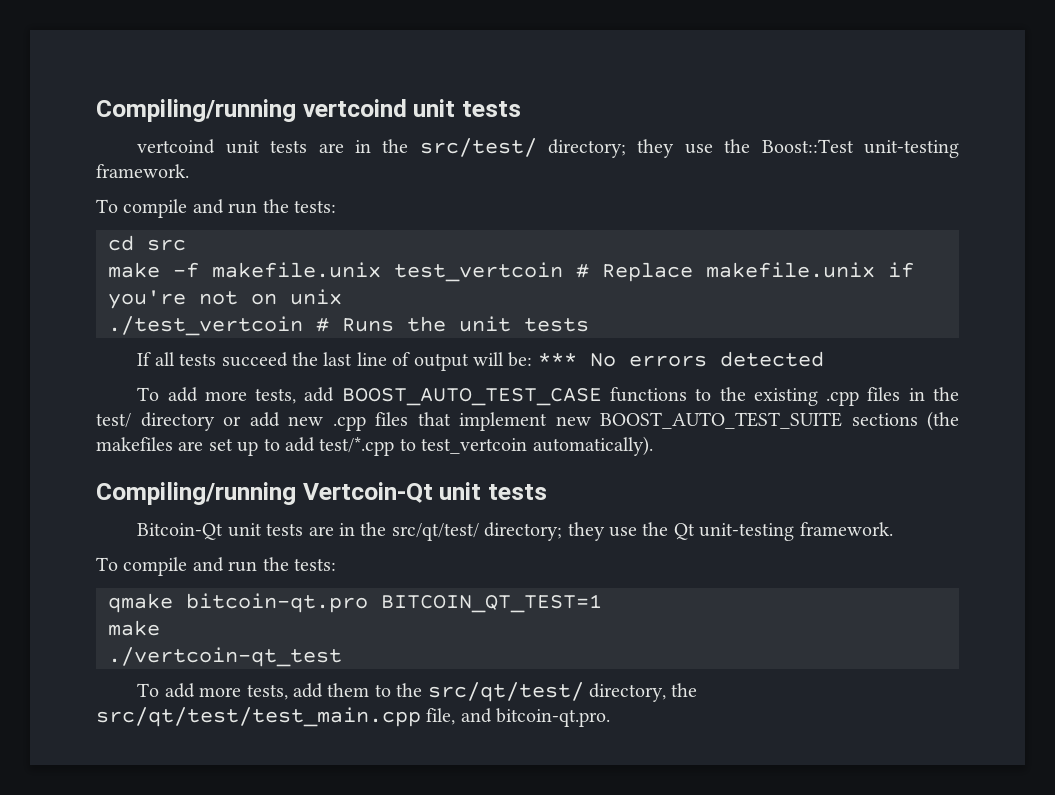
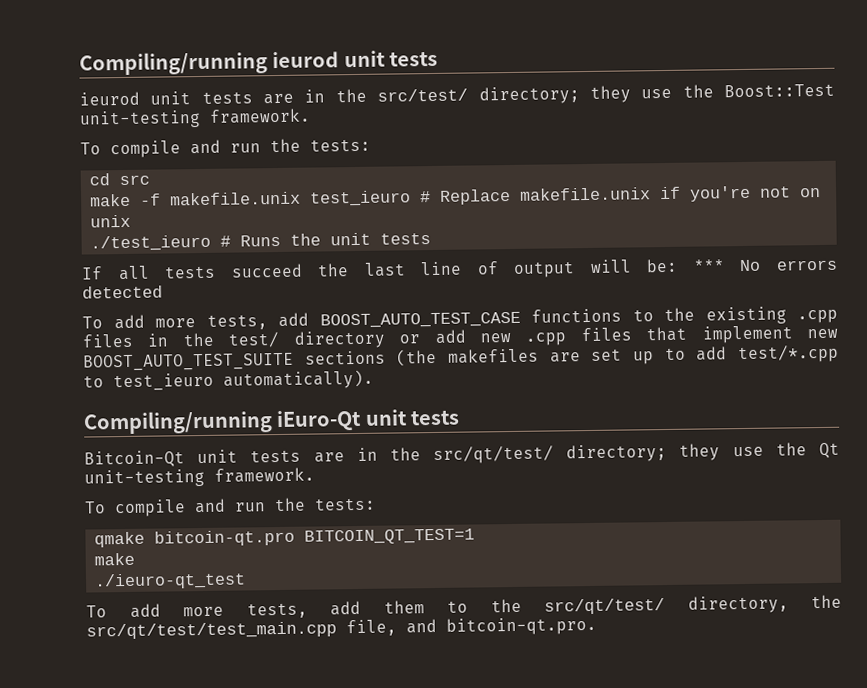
- Compiling/running vertcoind unit tests
- vertcoind unit tests are in the src/test/ directory; they use the Boost::Test unit-testing framework.
+ Compiling/running ieurod unit tests
+ ieurod unit tests are in the src/test/ directory; they use the Boost::Test unit-testing framework.
- make -f makefile.unix test_vertcoin # Replace makefile.unix if you're not on unix
+ make -f makefile.unix test_ieuro # Replace makefile.unix if you're not on unix
- ./test_vertcoin # Runs the unit tests
+ ./test_ieuro # Runs the unit tests
- To add more tests, add BOOST_AUTO_TEST_CASE functions to the existing .cpp files in the test/ directory or add new .cpp files that implement new BOOST_AUTO_TEST_SUITE sections (the makefiles are set up to add test/*.cpp to test_vertcoin automatically).
+ To add more tests, add BOOST_AUTO_TEST_CASE functions to the existing .cpp files in the test/ directory or add new .cpp files that implement new BOOST_AUTO_TEST_SUITE sections (the makefiles are set up to add test/*.cpp to test_ieuro automatically).
- Compiling/running Vertcoin-Qt unit tests
+ Compiling/running iEuro-Qt unit tests
- ./vertcoin-qt_test
+ ./ieuro-qt_test

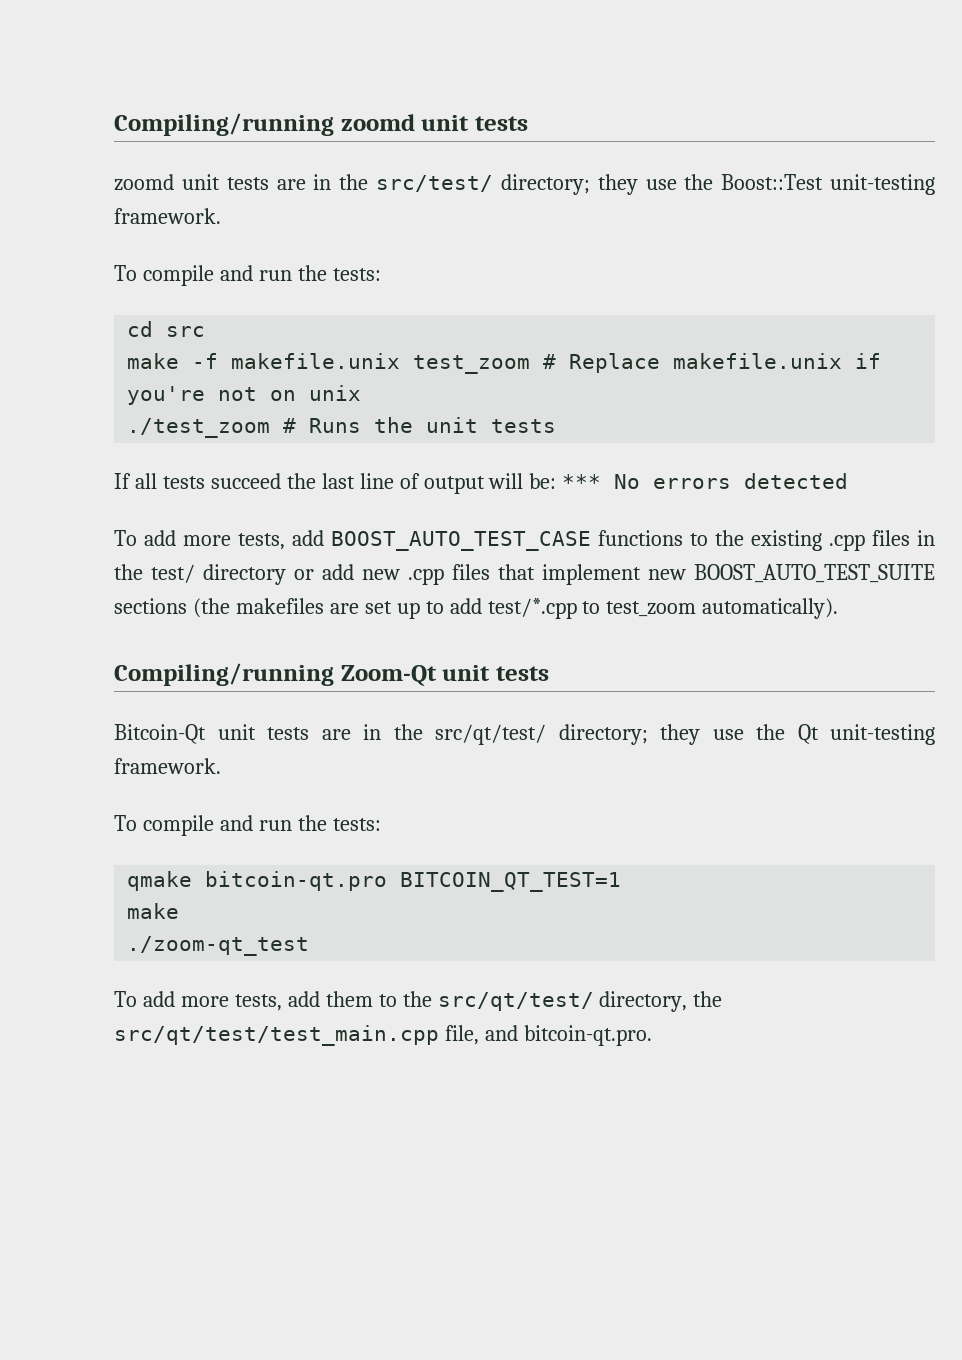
- Compiling/running ieurod unit tests
- ieurod unit tests are in the src/test/ directory; they use the Boost::Test unit-testing framework.
+ Compiling/running zoomd unit tests
+ zoomd unit tests are in the src/test/ directory; they use the Boost::Test unit-testing framework.
- make -f makefile.unix test_ieuro # Replace makefile.unix if you're not on unix
+ make -f makefile.unix test_zoom # Replace makefile.unix if you're not on unix
- ./test_ieuro # Runs the unit tests
+ ./test_zoom # Runs the unit tests
- To add more tests, add BOOST_AUTO_TEST_CASE functions to the existing .cpp files in the test/ directory or add new .cpp files that implement new BOOST_AUTO_TEST_SUITE sections (the makefiles are set up to add test/*.cpp to test_ieuro automatically).
+ To add more tests, add BOOST_AUTO_TEST_CASE functions to the existing .cpp files in the test/ directory or add new .cpp files that implement new BOOST_AUTO_TEST_SUITE sections (the makefiles are set up to add test/*.cpp to test_zoom automatically).
- Compiling/running iEuro-Qt unit tests
+ Compiling/running Zoom-Qt unit tests
- ./ieuro-qt_test
+ ./zoom-qt_test

